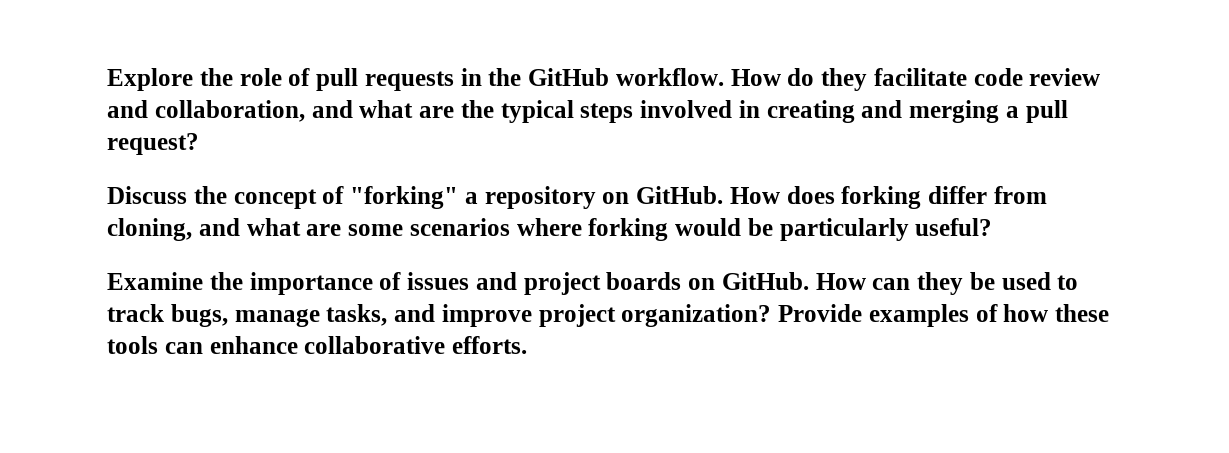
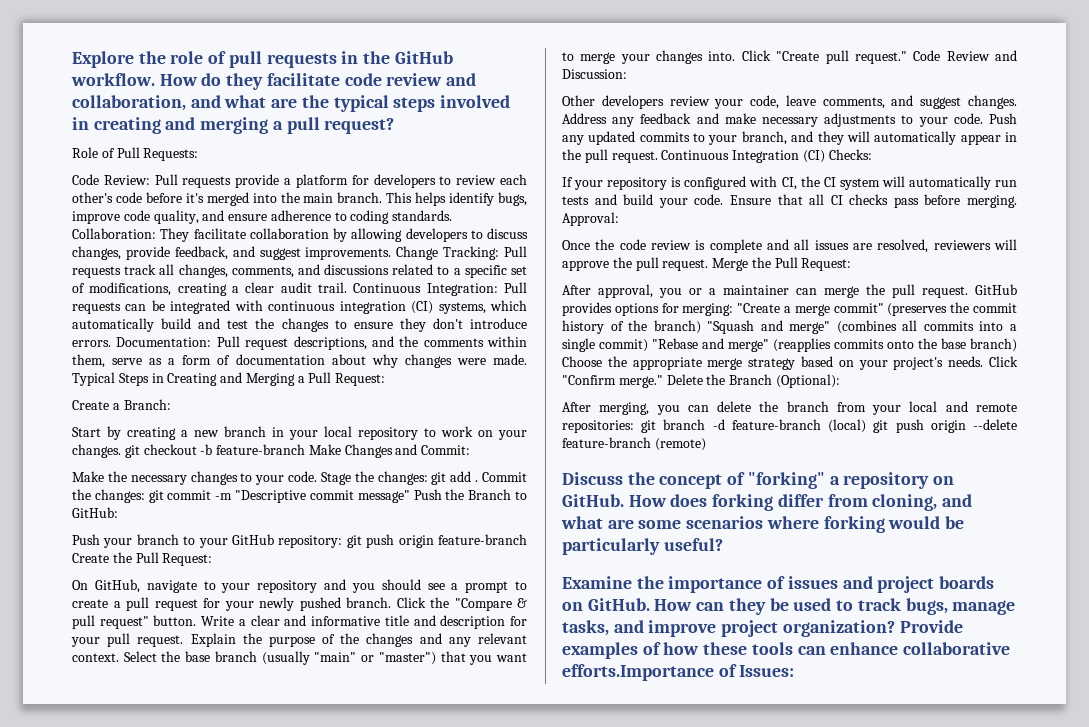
+ Role of Pull Requests:
+ Code Review: Pull requests provide a platform for developers to review each other's code before it's merged into the main branch. This helps identify bugs, improve code quality, and ensure adherence to coding standards. Collaboration: They facilitate collaboration by allowing developers to discuss changes, provide feedback, and suggest improvements. Change Tracking: Pull requests track all changes, comments, and discussions related to a specific set of modifications, creating a clear audit trail. Continuous Integration: Pull requests can be integrated with continuous integration (CI) systems, which automatically build and test the changes to ensure they don't introduce errors. Documentation: Pull request descriptions, and the comments within them, serve as a form of documentation about why changes were made. Typical Steps in Creating and Merging a Pull Request:
+ Create a Branch:
+ Start by creating a new branch in your local repository to work on your changes. git checkout -b feature-branch Make Changes and Commit:
+ Make the necessary changes to your code. Stage the changes: git add . Commit the changes: git commit -m "Descriptive commit message" Push the Branch to GitHub:
+ Push your branch to your GitHub repository: git push origin feature-branch Create the Pull Request:
+ On GitHub, navigate to your repository and you should see a prompt to create a pull request for your newly pushed branch. Click the "Compare & pull request" button. Write a clear and informative title and description for your pull request. Explain the purpose of the changes and any relevant context. Select the base branch (usually "main" or "master") that you want to merge your changes into. Click "Create pull request." Code Review and Discussion:
+ Other developers review your code, leave comments, and suggest changes. Address any feedback and make necessary adjustments to your code. Push any updated commits to your branch, and they will automatically appear in the pull request. Continuous Integration (CI) Checks:
+ If your repository is configured with CI, the CI system will automatically run tests and build your code. Ensure that all CI checks pass before merging. Approval:
+ Once the code review is complete and all issues are resolved, reviewers will approve the pull request. Merge the Pull Request:
+ After approval, you or a maintainer can merge the pull request. GitHub provides options for merging: "Create a merge commit" (preserves the commit history of the branch) "Squash and merge" (combines all commits into a single commit) "Rebase and merge" (reapplies commits onto the base branch) Choose the appropriate merge strategy based on your project's needs. Click "Confirm merge." Delete the Branch (Optional):
+ After merging, you can delete the branch from your local and remote repositories: git branch -d feature-branch (local) git push origin --delete feature-branch (remote)
- Provide examples of how these tools can enhance collaborative efforts.
+ Provide examples of how these tools can enhance collaborative efforts.Importance of Issues:

